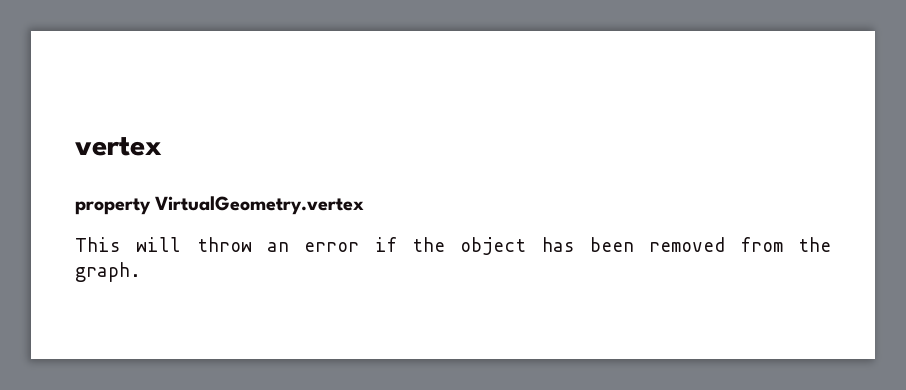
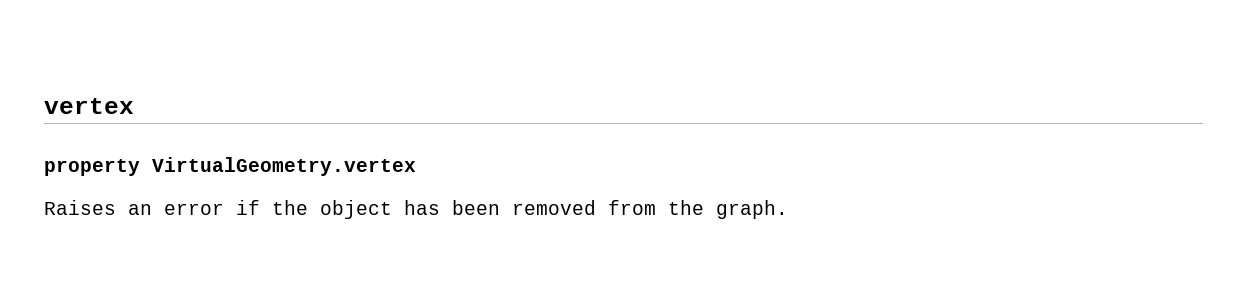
- This will throw an error if the object has been removed from the graph.
+ Raises an error if the object has been removed from the graph.

